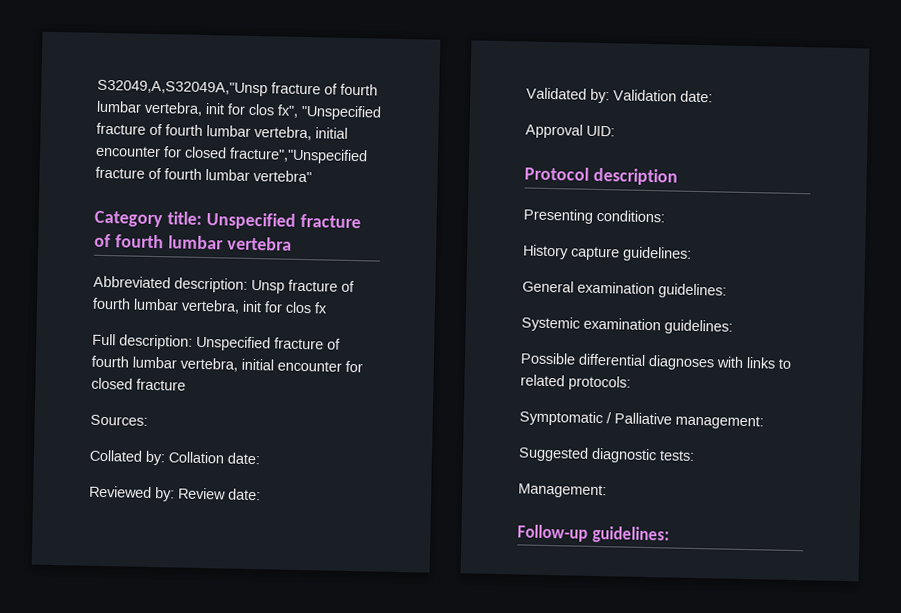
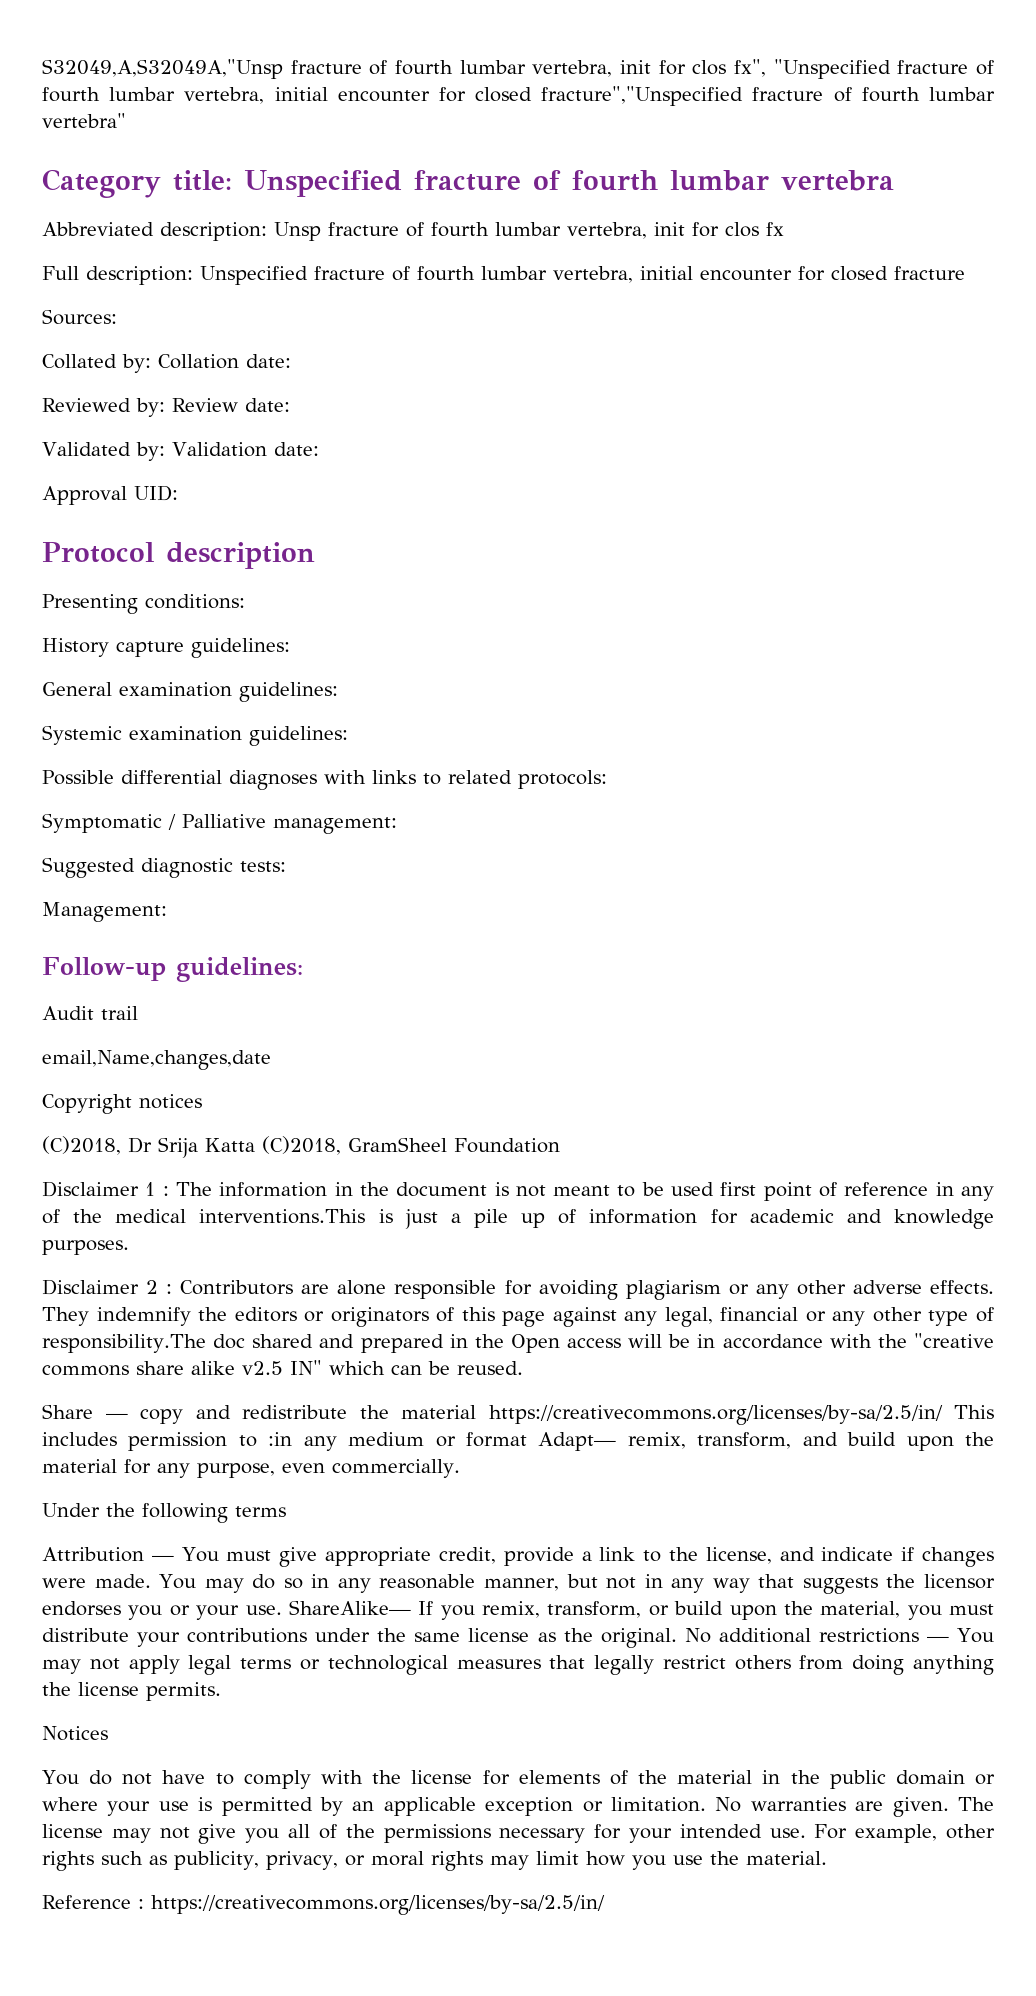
+ Audit trail
+ email,Name,changes,date
+ Copyright notices
+ (C)2018, Dr Srija Katta (C)2018, GramSheel Foundation
+ Disclaimer 1 : The information in the document is not meant to be used first point of reference in any of the medical interventions.This is just a pile up of information for academic and knowledge purposes.
+ Disclaimer 2 : Contributors are alone responsible for avoiding plagiarism or any other adverse effects. They indemnify the editors or originators of this page against any legal, financial or any other type of responsibility.The doc shared and prepared in the Open access will be in accordance with the "creative commons share alike v2.5 IN" which can be reused.
+ Share — copy and redistribute the material https://creativecommons.org/licenses/by-sa/2.5/in/ This includes permission to :in any medium or format Adapt— remix, transform, and build upon the material for any purpose, even commercially.
+ Under the following terms
+ Attribution — You must give appropriate credit, provide a link to the license, and indicate if changes were made. You may do so in any reasonable manner, but not in any way that suggests the licensor endorses you or your use. ShareAlike— If you remix, transform, or build upon the material, you must distribute your contributions under the same license as the original. No additional restrictions — You may not apply legal terms or technological measures that legally restrict others from doing anything the license permits.
+ Notices
+ You do not have to comply with the license for elements of the material in the public domain or where your use is permitted by an applicable exception or limitation. No warranties are given. The license may not give you all of the permissions necessary for your intended use. For example, other rights such as publicity, privacy, or moral rights may limit how you use the material.
+ Reference : https://creativecommons.org/licenses/by-sa/2.5/in/

